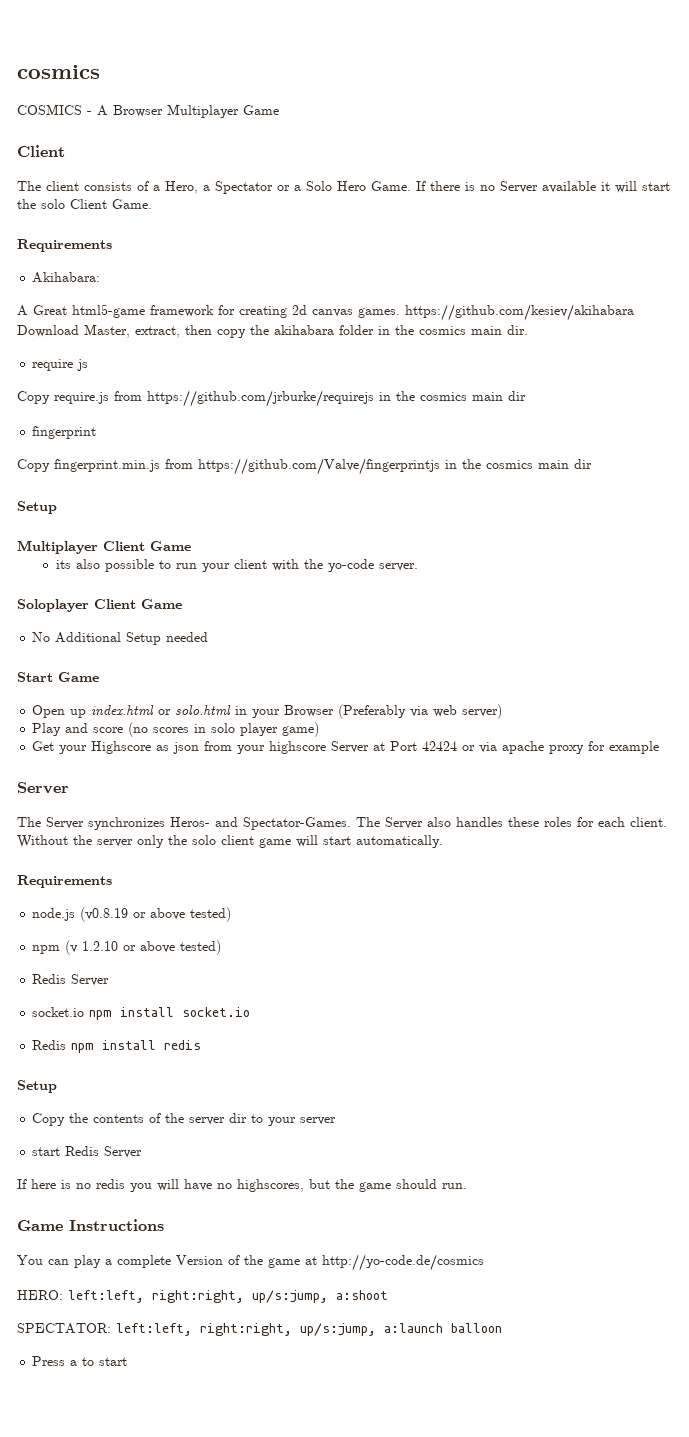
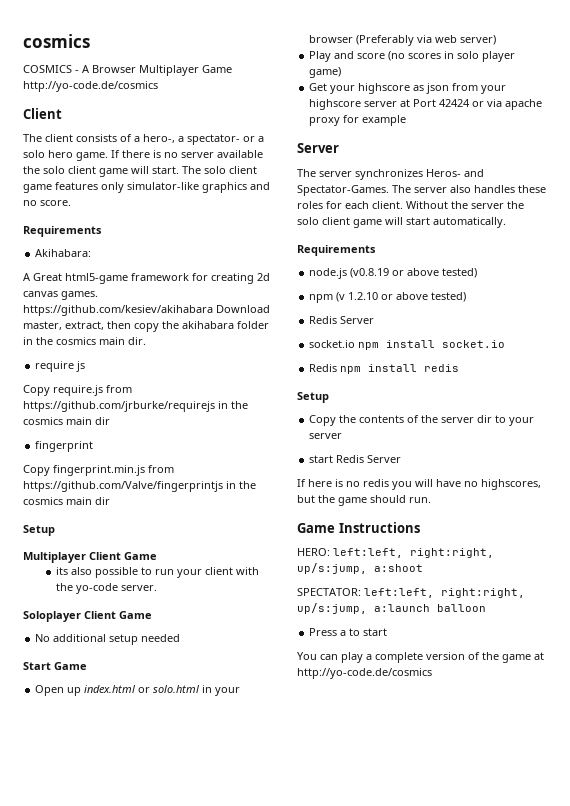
- COSMICS - A Browser Multiplayer Game
+ COSMICS - A Browser Multiplayer Game http://yo-code.de/cosmics
- The client consists of a Hero, a Spectator or a Solo Hero Game. If there is no Server available it will start the solo Client Game.
+ The client consists of a hero-, a spectator- or a solo hero game. If there is no server available the solo client game will start. The solo client game features only simulator-like graphics and no score.
- A Great html5-game framework for creating 2d canvas games. https://github.com/kesiev/akihabara Download Master, extract, then copy the akihabara folder in the cosmics main dir.
+ A Great html5-game framework for creating 2d canvas games. https://github.com/kesiev/akihabara Download master, extract, then copy the akihabara folder in the cosmics main dir.
- No Additional Setup needed
+ No additional setup needed
- Open up index.html or solo.html in your Browser (Preferably via web server)
+ Open up index.html or solo.html in your browser (Preferably via web server)
- Get your Highscore as json from your highscore Server at Port 42424 or via apache proxy for example
+ Get your highscore as json from your highscore server at Port 42424 or via apache proxy for example
- The Server synchronizes Heros- and Spectator-Games.
+ The server synchronizes Heros- and Spectator-Games.
- The Server also handles these roles for each client.
+ The server also handles these roles for each client.
- Without the server only the solo client game will start automatically.
+ Without the server the solo client game will start automatically.
- You can play a complete Version of the game at http://yo-code.de/cosmics
+ You can play a complete version of the game at http://yo-code.de/cosmics

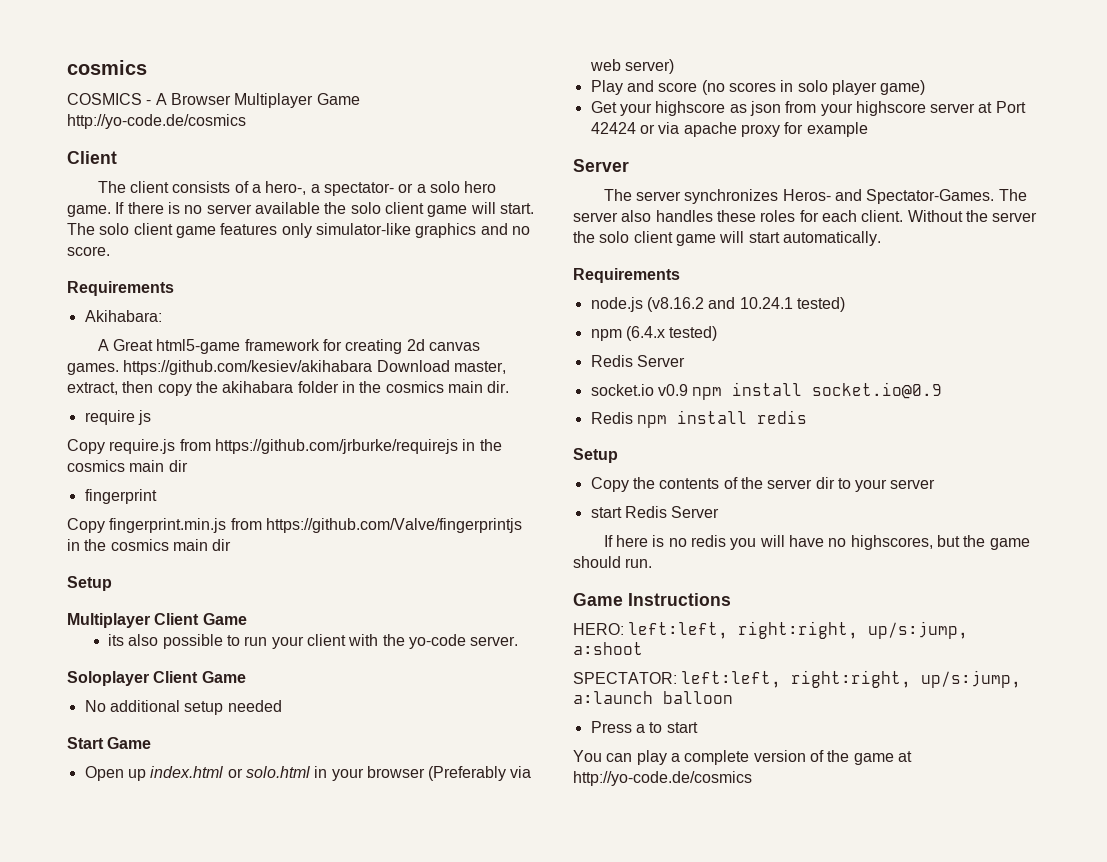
- node.js (v0.8.19 or above tested)
+ node.js (v8.16.2 and 10.24.1 tested)
- npm (v 1.2.10 or above tested)
+ npm (6.4.x tested)
- socket.io npm install socket.io
+ socket.io v0.9 npm install socket.io@0.9

